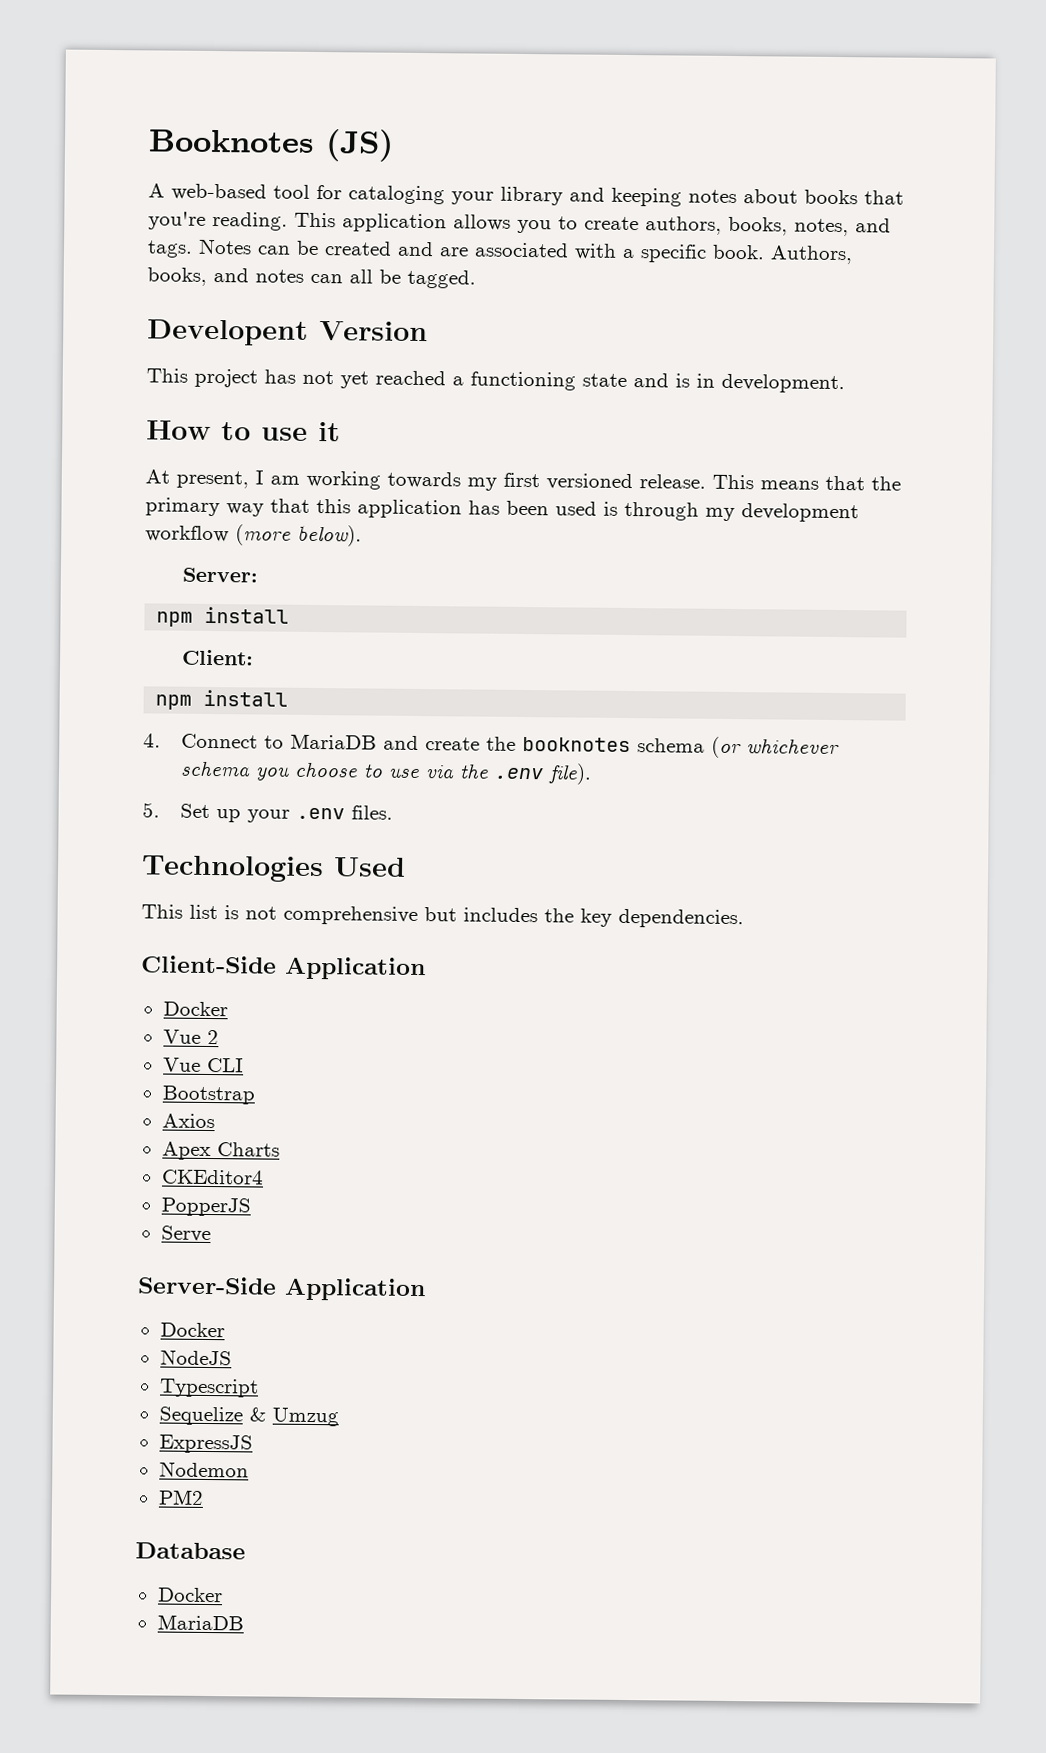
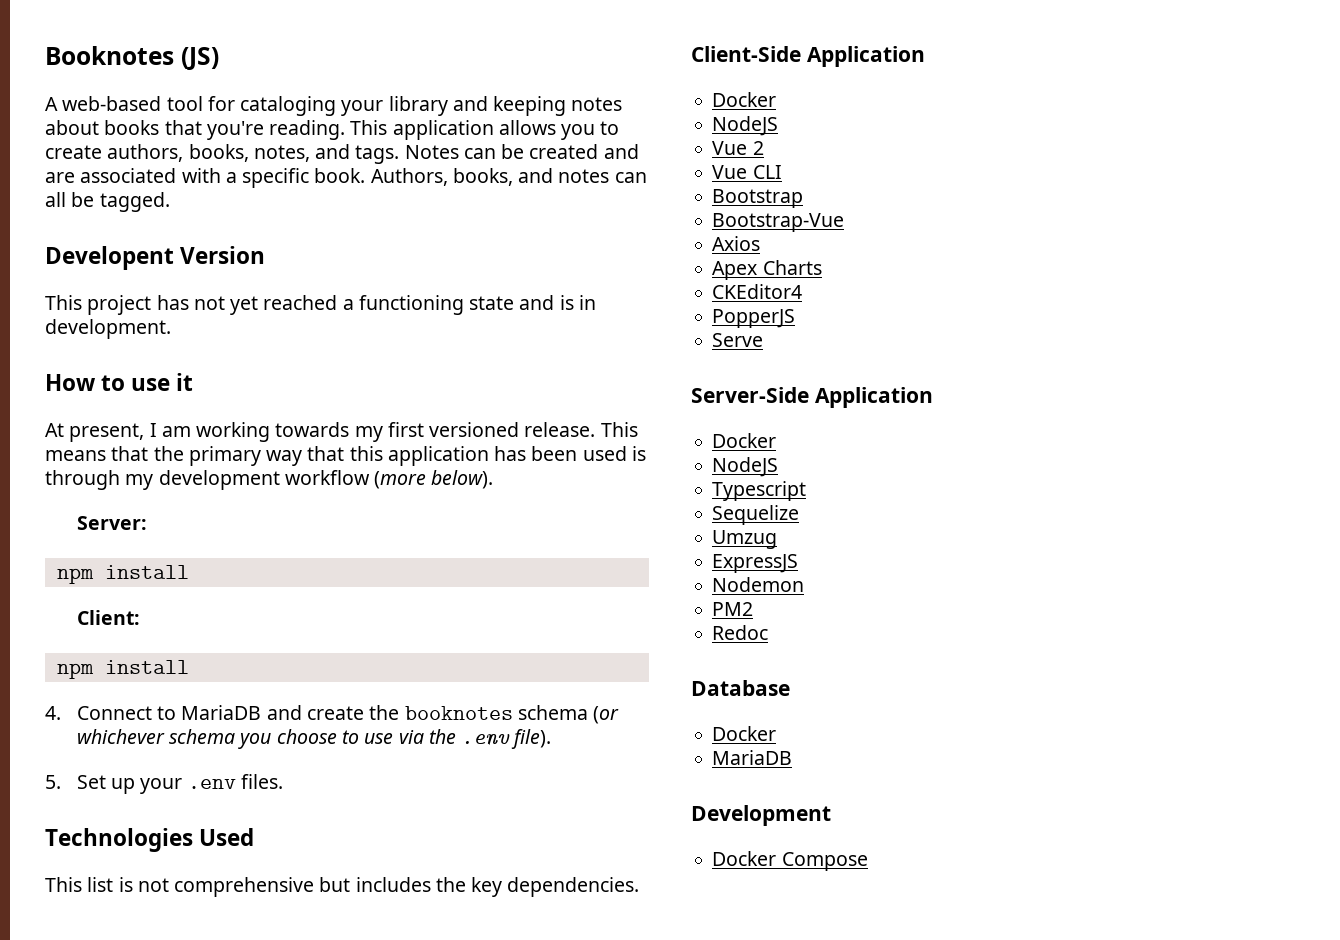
  Client-Side Application
  Docker
+ NodeJS
+ Bootstrap-Vue
- Sequelize & Umzug
+ Sequelize
+ Umzug
+ Redoc
+ Development
+ Docker Compose

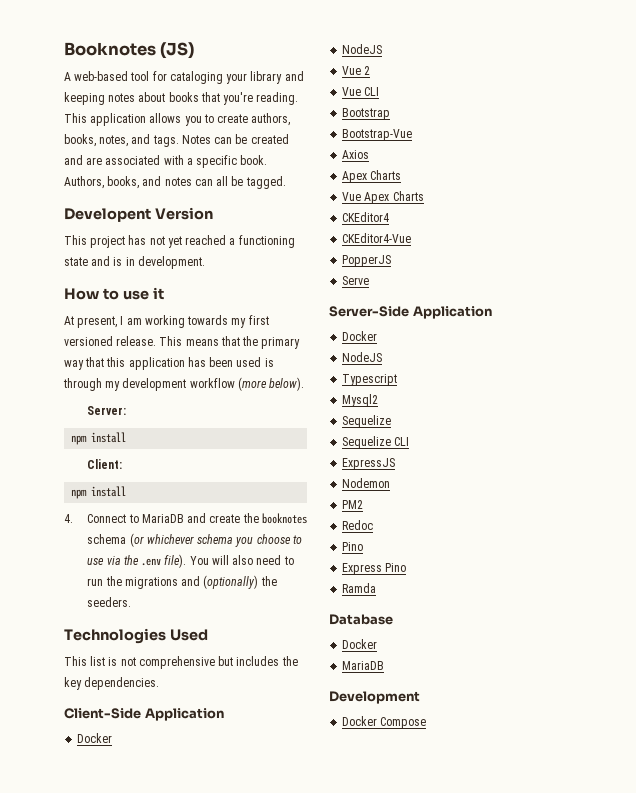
- 4. Connect to MariaDB and create the booknotes schema (or whichever schema you choose to use via the .env file).
- 5. Set up your .env files.
+ 4. Connect to MariaDB and create the booknotes schema (or whichever schema you choose to use via the .env file). You will also need to run the migrations and (optionally) the seeders.
+ Vue Apex Charts
+ CKEditor4-Vue
+ Mysql2
- Umzug
+ Sequelize CLI
  Redoc
+ Pino
+ Express Pino
+ Ramda

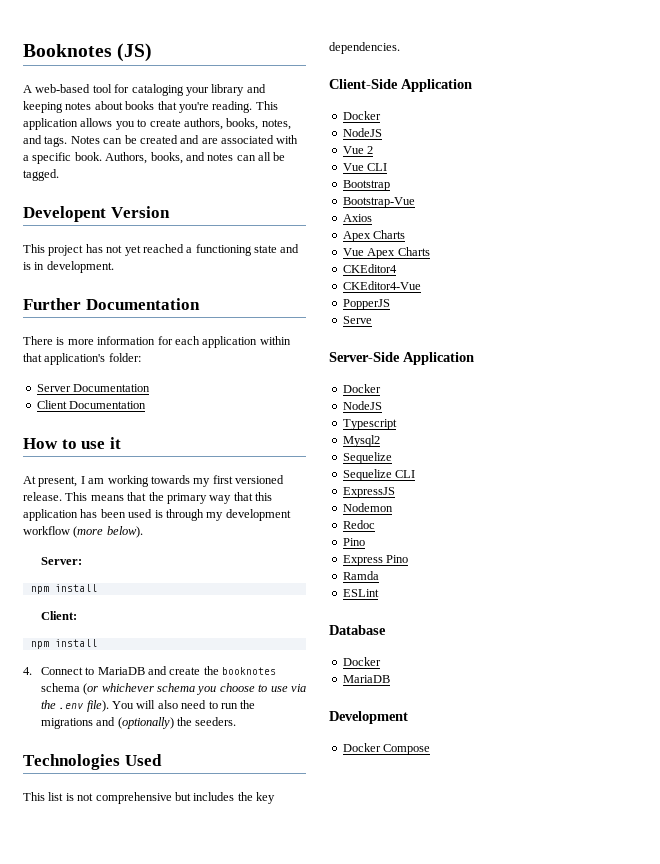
+ Further Documentation
+ There is more information for each application within that application's folder:
+ Server Documentation
+ Client Documentation
- PM2
+ ESLint

